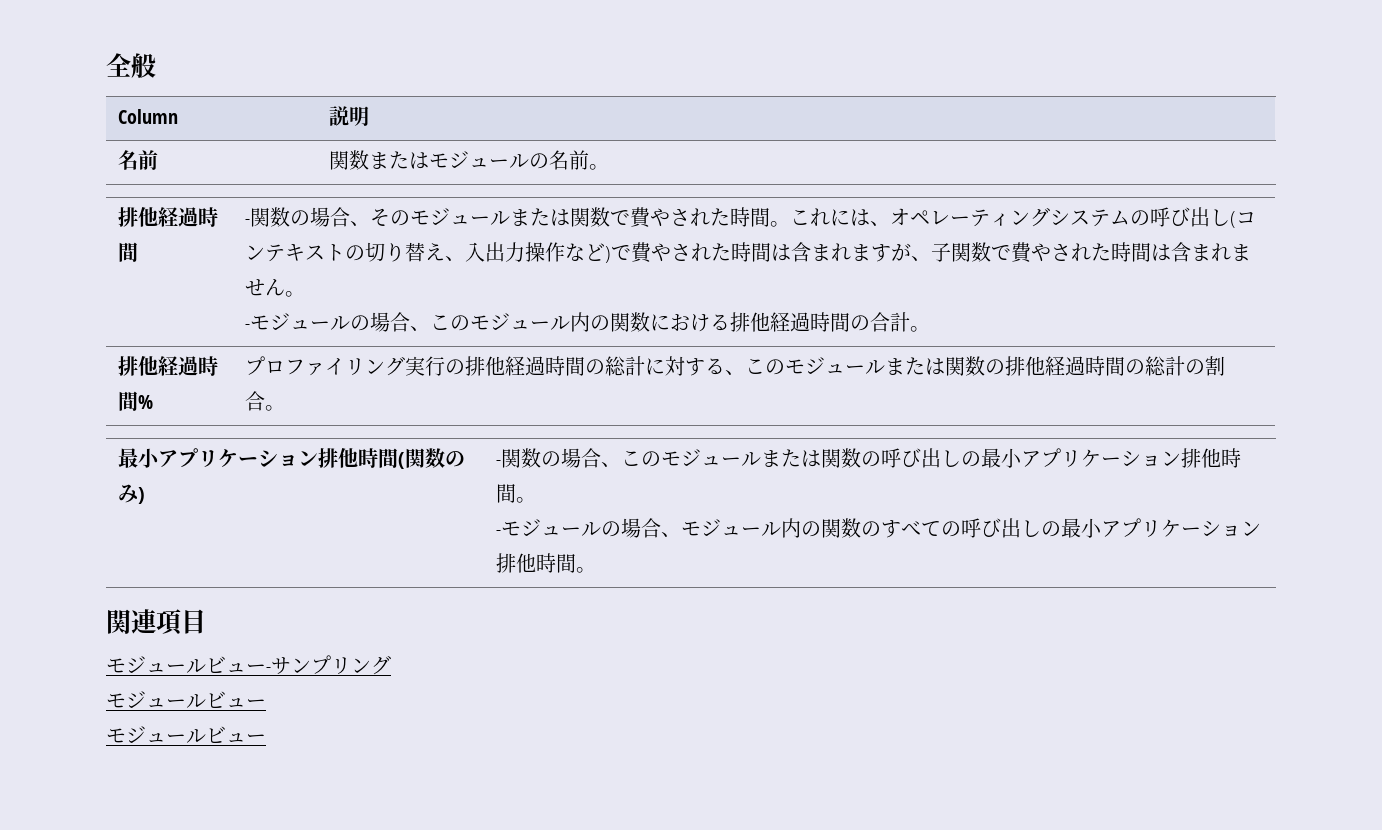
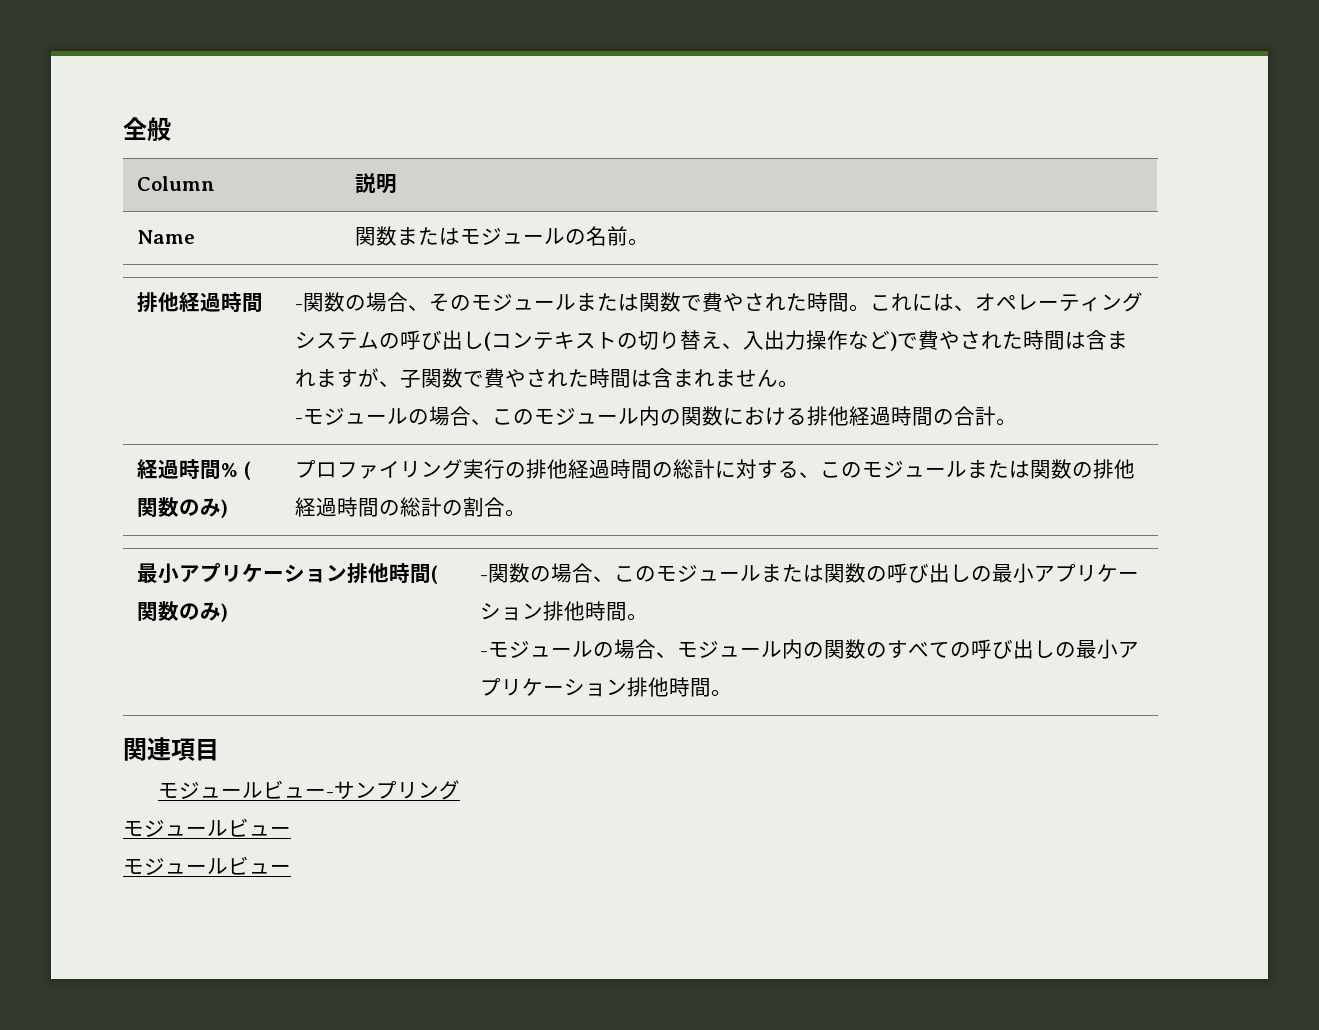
- 名前 | 関数またはモジュールの名前。
+ Name | 関数またはモジュールの名前。
- 排他経過時間% | プロファイリング実行の排他経過時間の総計に対する、このモジュールまたは関数の排他経過時間の総計の割合。
+ 経過時間% (関数のみ) | プロファイリング実行の排他経過時間の総計に対する、このモジュールまたは関数の排他経過時間の総計の割合。

